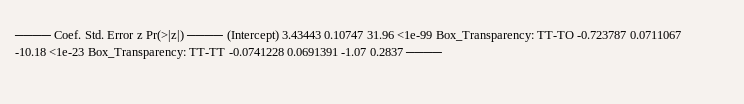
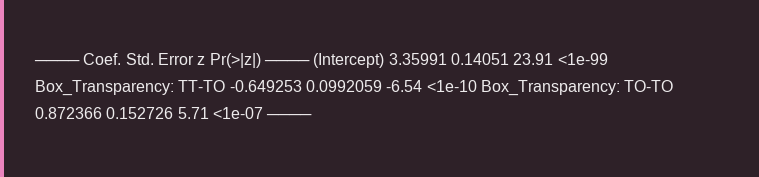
- Std. Error z Pr(>|z|) ──── (Intercept) 3.43443 0.10747 31.96 <1e-99 Box_Transparency: TT-TO -0.723787 0.0711067 -10.18 <1e-23 Box_Transparency: TT-TT -0.0741228 0.0691391 -1.07 0.2837 ────
+ Std. Error z Pr(>|z|) ──── (Intercept) 3.35991 0.14051 23.91 <1e-99 Box_Transparency: TT-TO -0.649253 0.0992059 -6.54 <1e-10 Box_Transparency: TO-TO 0.872366 0.152726 5.71 <1e-07 ────

